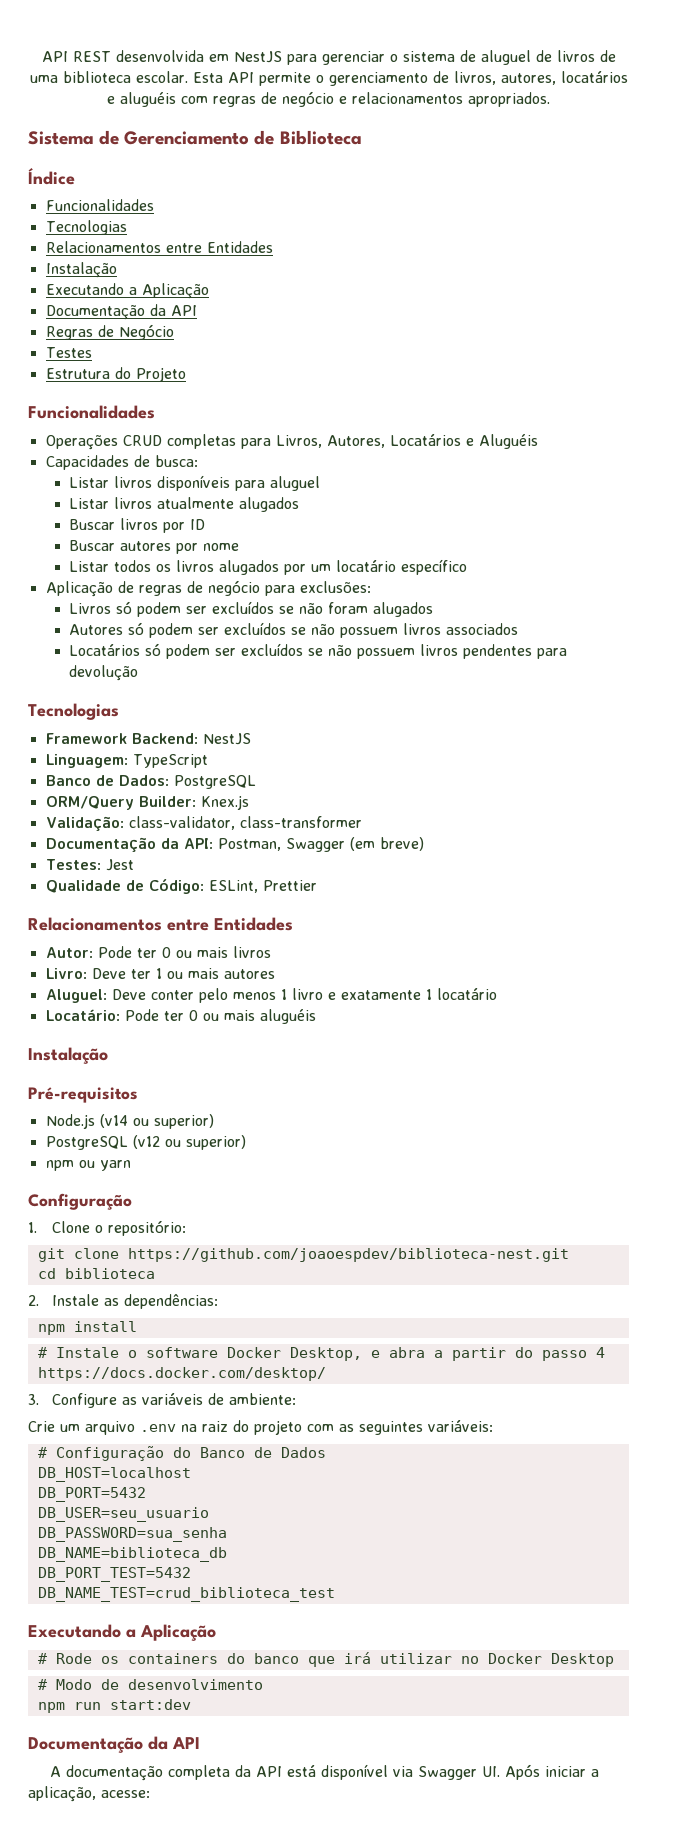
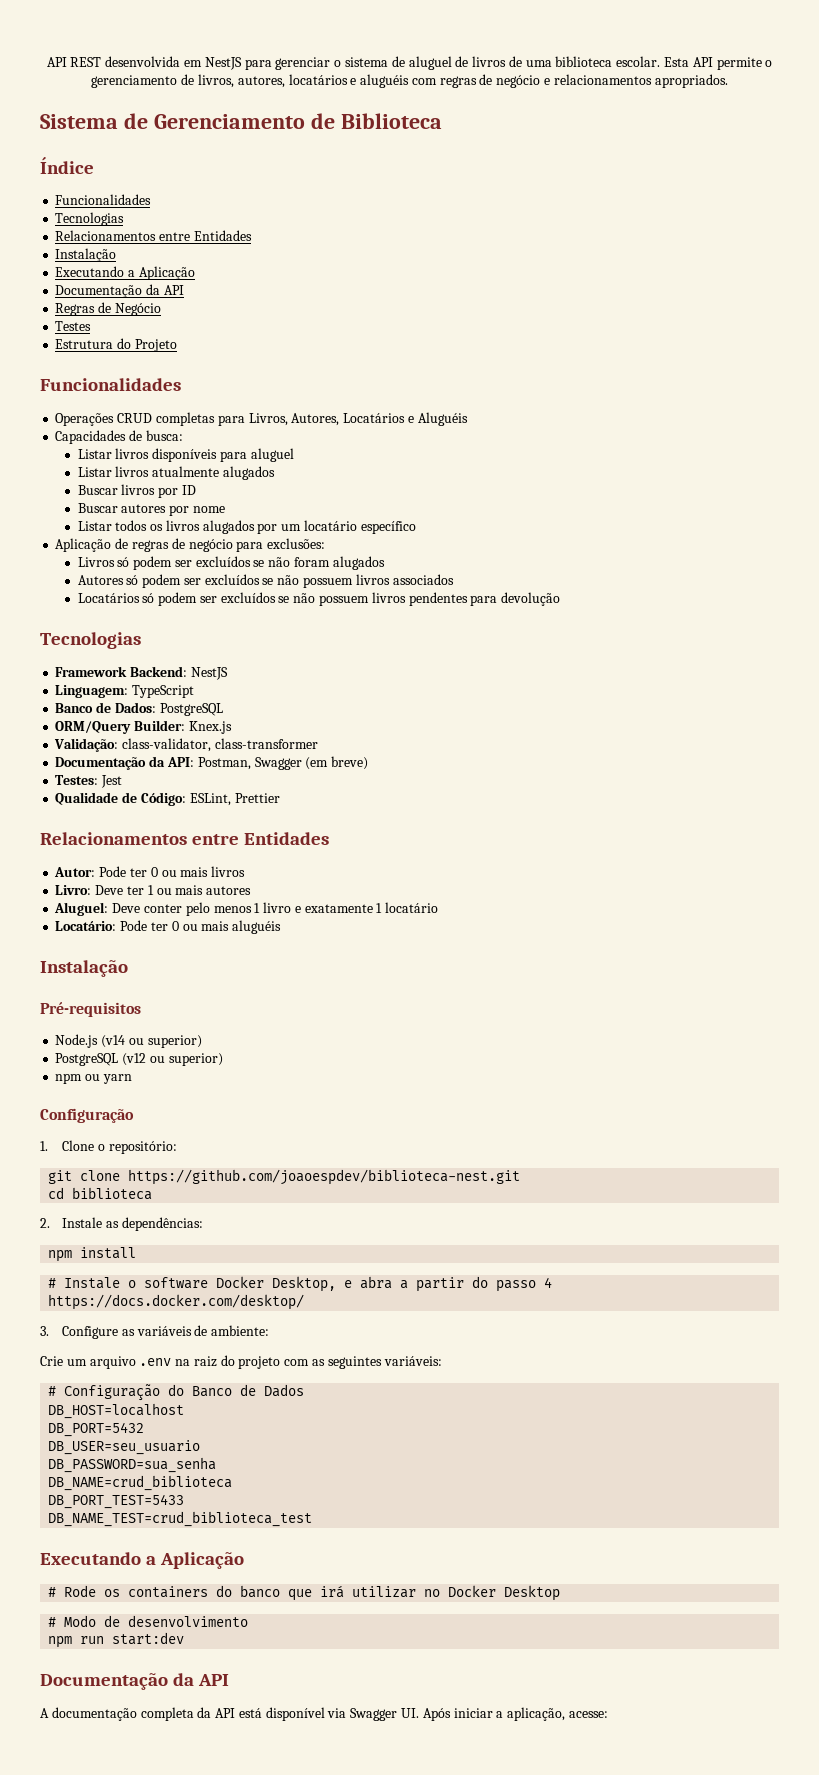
- DB_NAME=biblioteca_db
- DB_PORT_TEST=5432
+ DB_NAME=crud_biblioteca
+ DB_PORT_TEST=5433

